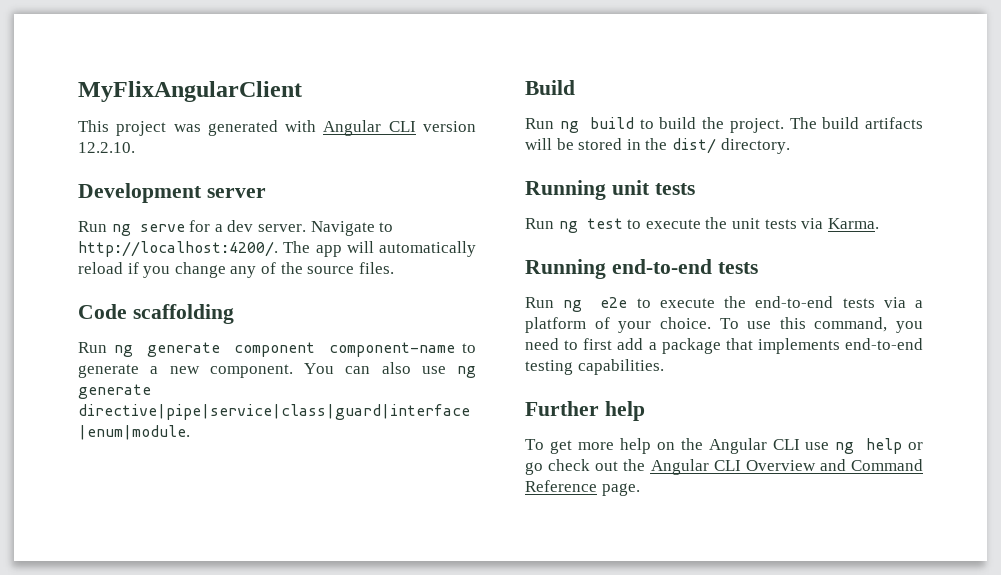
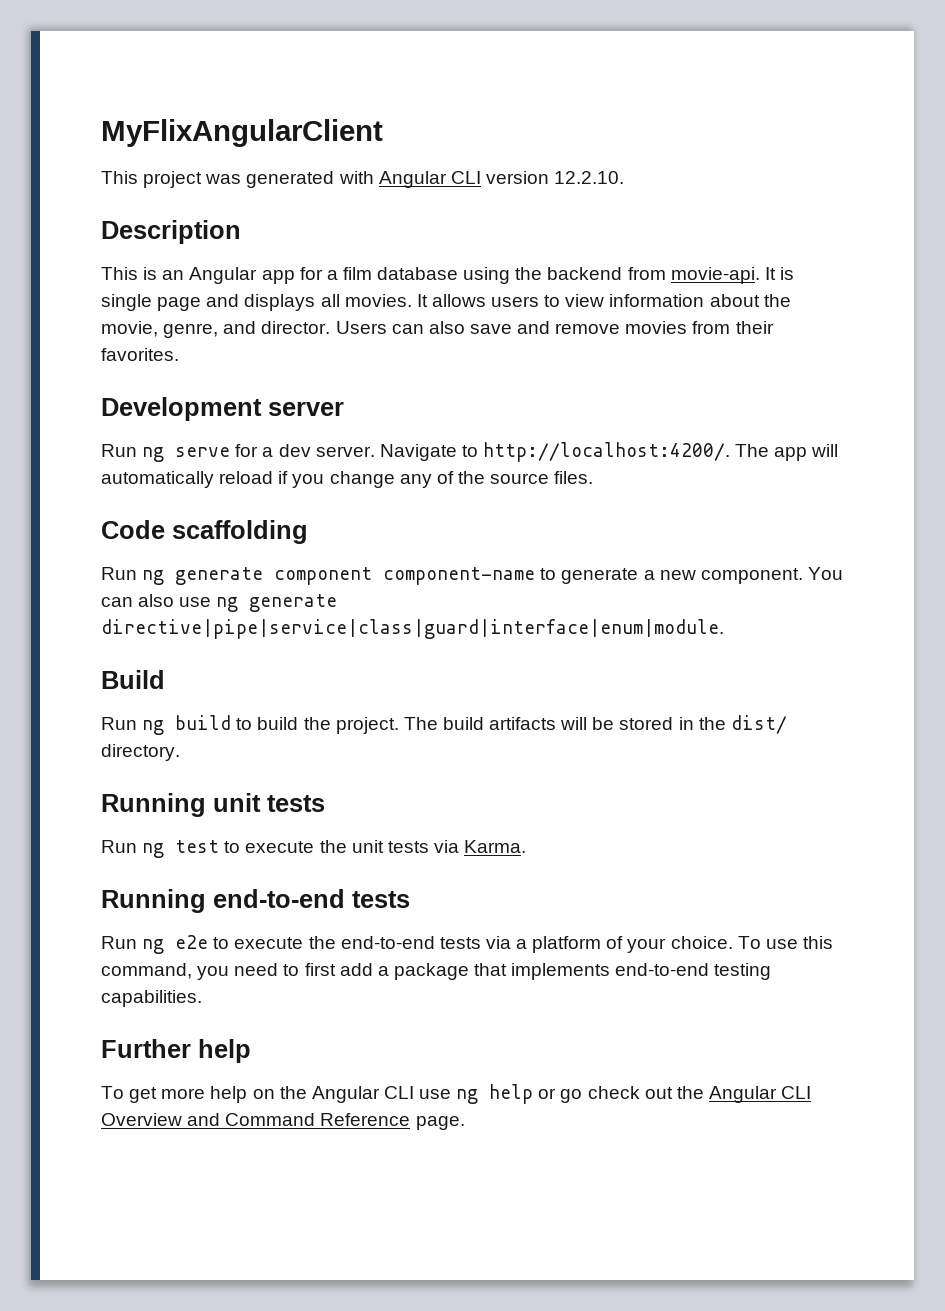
+ Description
+ This is an Angular app for a film database using the backend from movie-api. It is single page and displays all movies. It allows users to view information about the movie, genre, and director. Users can also save and remove movies from their favorites.

